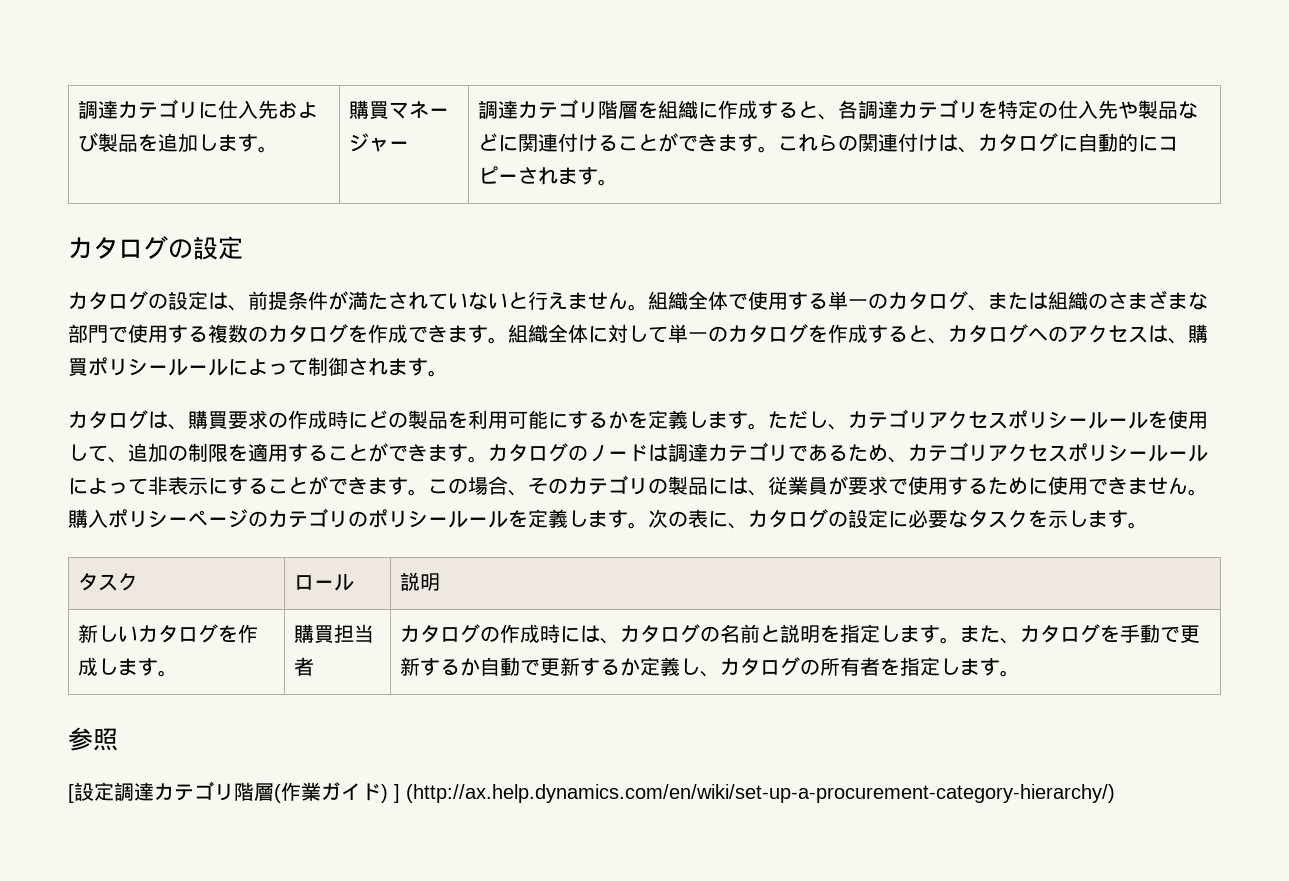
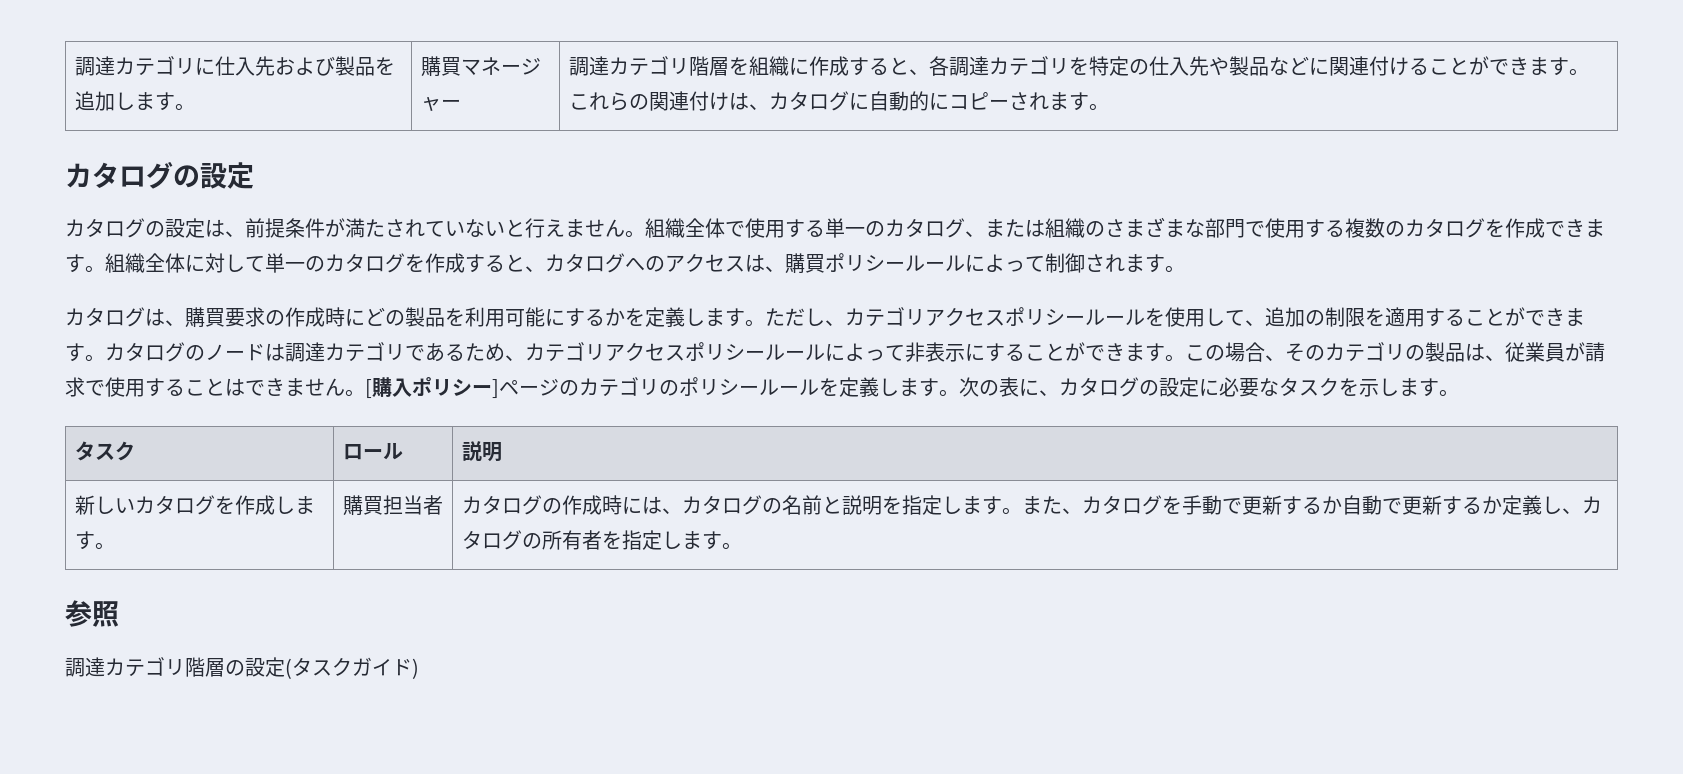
- この場合、そのカテゴリの製品には、従業員が要求で使用するために使用できません。
+ この場合、そのカテゴリの製品は、従業員が請求で使用することはできません。
- 購入ポリシーページのカテゴリのポリシールールを定義します。
+ [購入ポリシー]ページのカテゴリのポリシールールを定義します。
- [設定調達カテゴリ階層(作業ガイド) ] (http://ax.help.dynamics.com/en/wiki/set-up-a-procurement-category-hierarchy/)
+ 調達カテゴリ階層の設定(タスクガイド)

